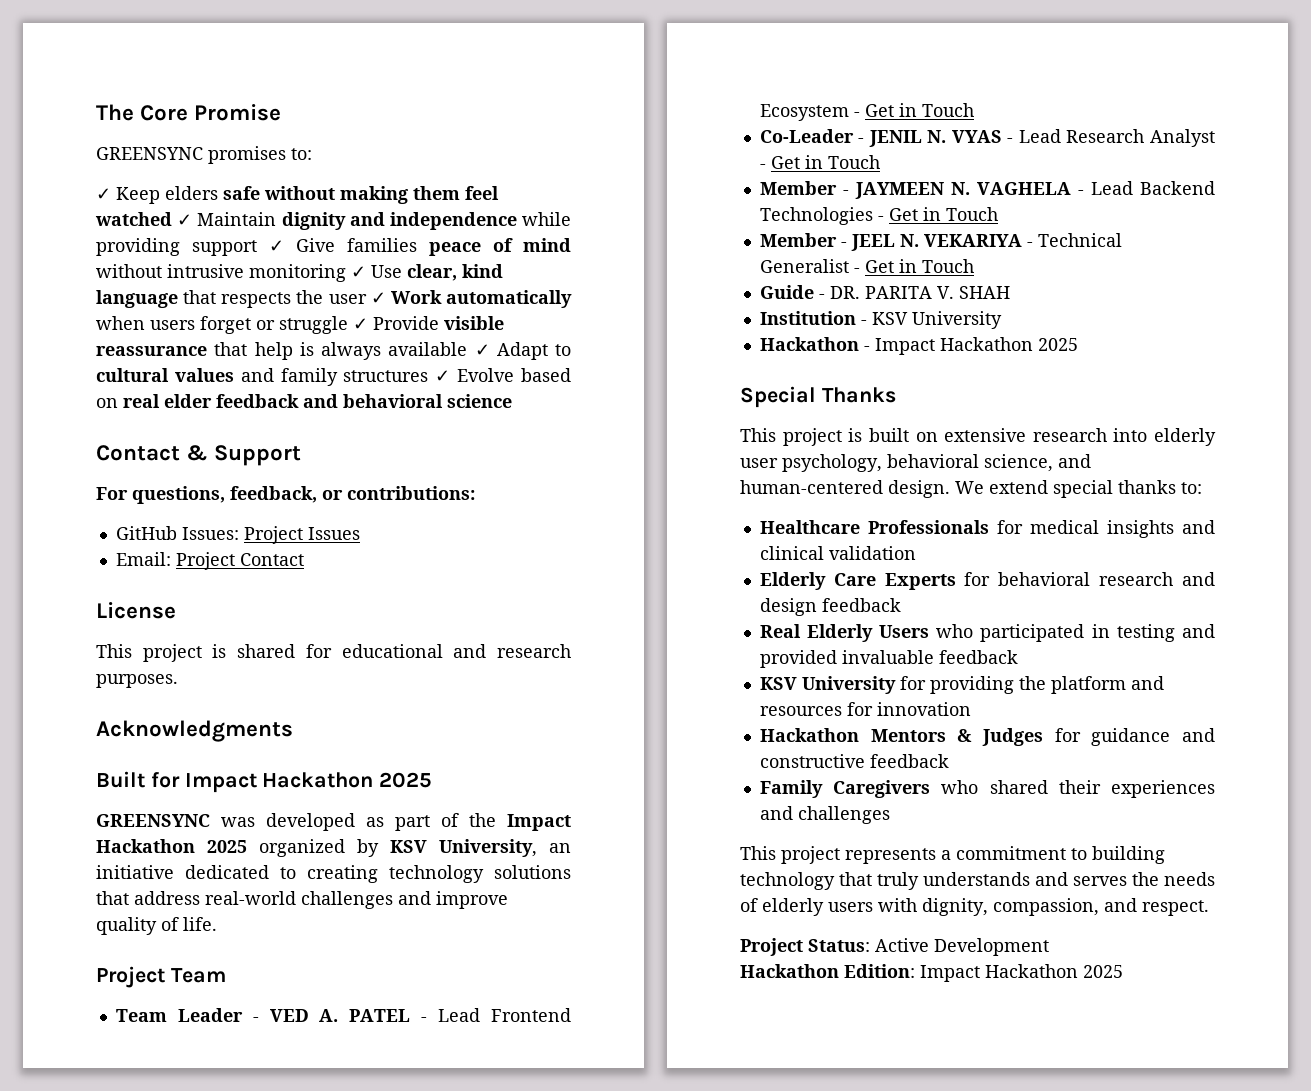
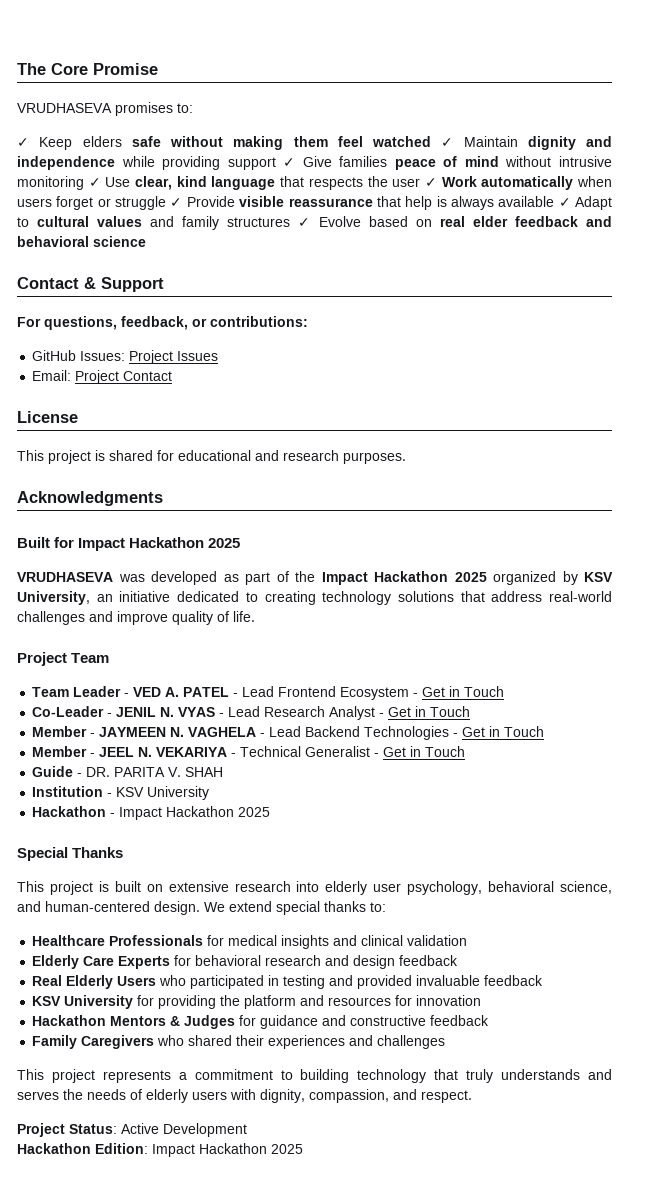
- GREENSYNC promises to:
+ VRUDHASEVA promises to:
- GREENSYNC was developed as part of the Impact Hackathon 2025 organized by KSV University, an initiative dedicated to creating technology solutions that address real-world challenges and improve quality of life.
+ VRUDHASEVA was developed as part of the Impact Hackathon 2025 organized by KSV University, an initiative dedicated to creating technology solutions that address real-world challenges and improve quality of life.

